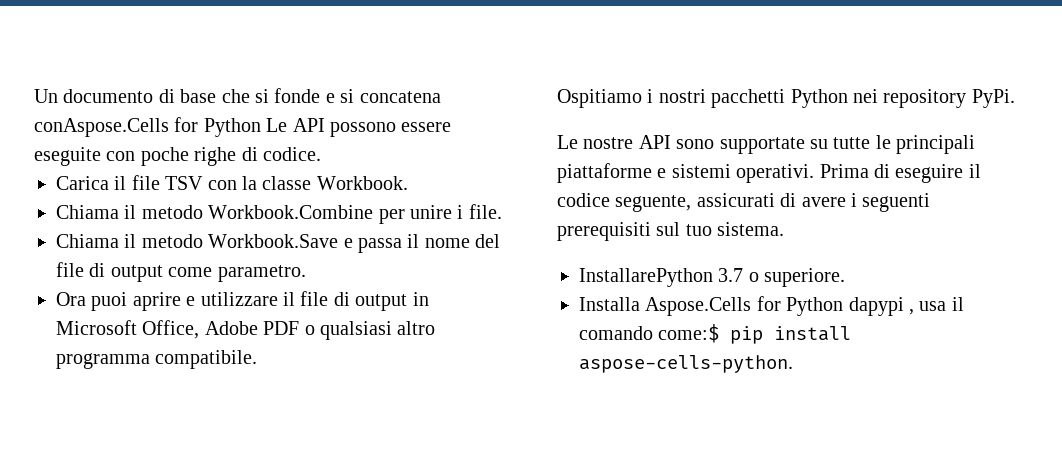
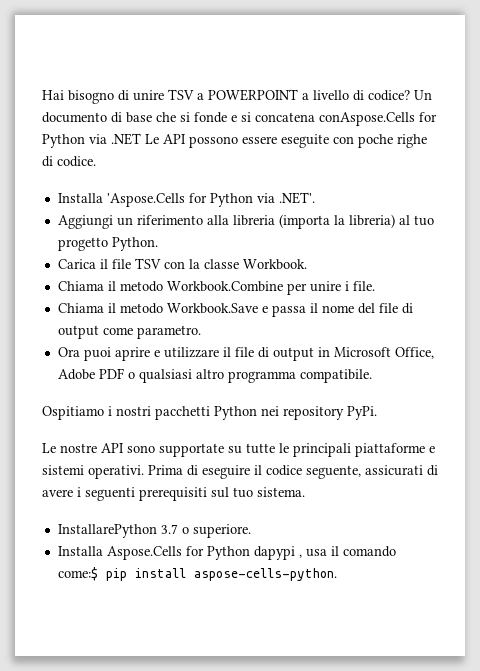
+ Hai bisogno di unire TSV a POWERPOINT a livello di codice?
- Un documento di base che si fonde e si concatena conAspose.Cells for Python Le API possono essere eseguite con poche righe di codice.
+ Un documento di base che si fonde e si concatena conAspose.Cells for Python via .NET Le API possono essere eseguite con poche righe di codice.
+ Installa 'Aspose.Cells for Python via .NET'.
+ Aggiungi un riferimento alla libreria (importa la libreria) al tuo progetto Python.

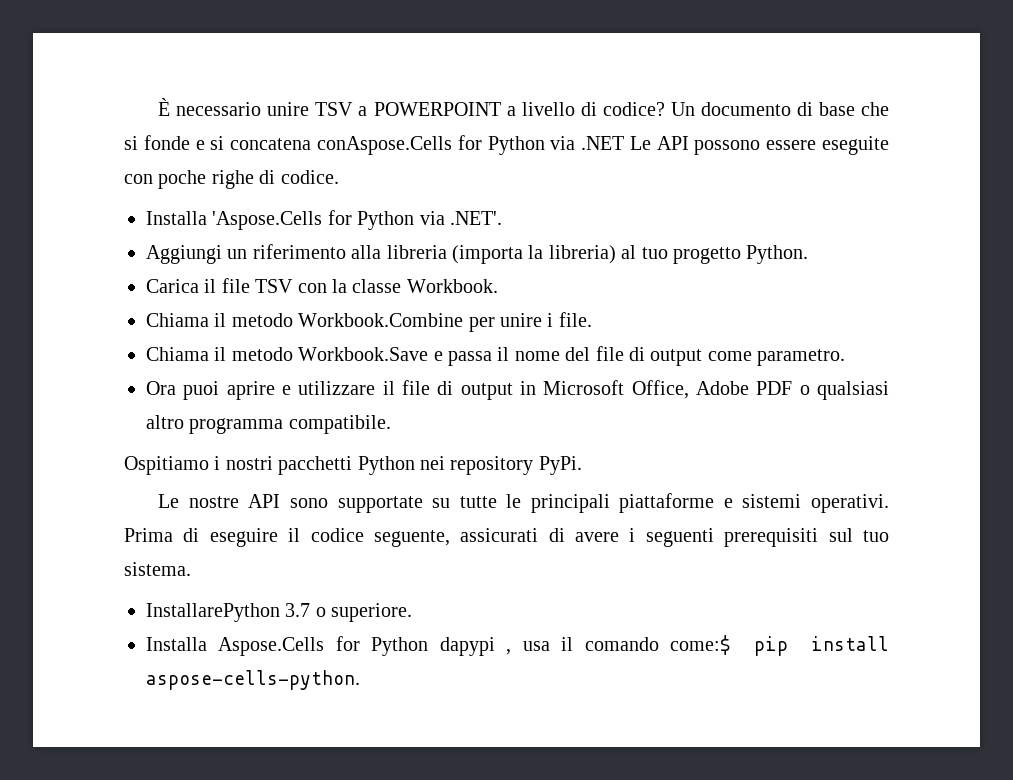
- Hai bisogno di unire TSV a POWERPOINT a livello di codice?
+ È necessario unire TSV a POWERPOINT a livello di codice?

